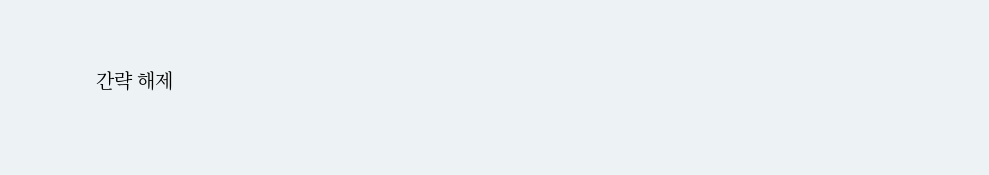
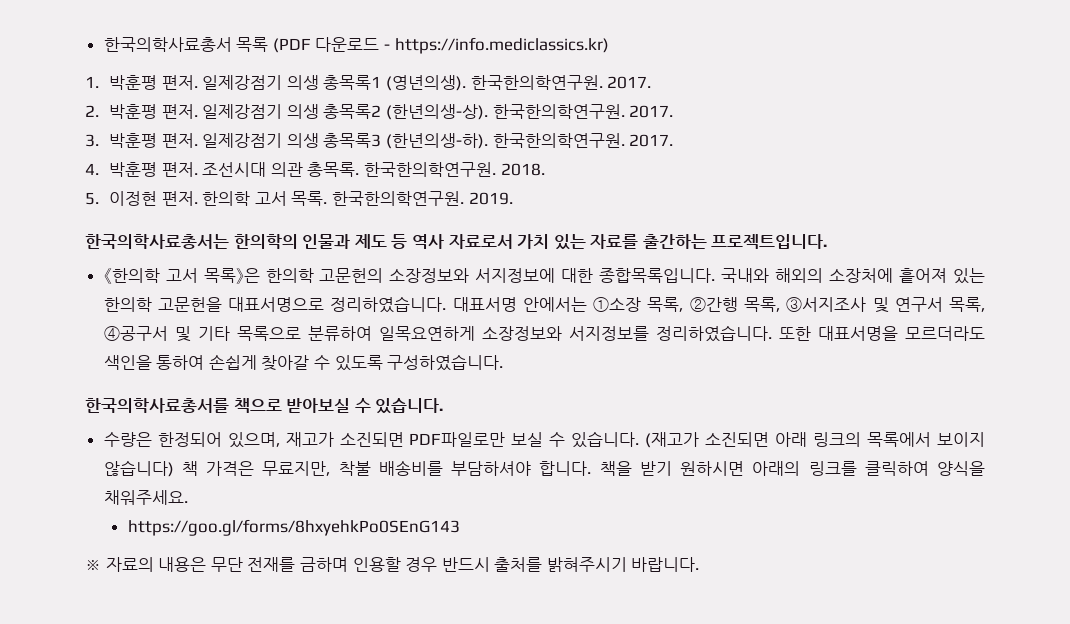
- 간략 해제
+ 한국의학사료총서 목록 (PDF 다운로드 - https://info.mediclassics.kr)
+ 1. 박훈평 편저. 일제강점기 의생 총목록1 (영년의생). 한국한의학연구원. 2017.
+ 2. 박훈평 편저. 일제강점기 의생 총목록2 (한년의생-상). 한국한의학연구원. 2017.
+ 3. 박훈평 편저. 일제강점기 의생 총목록3 (한년의생-하). 한국한의학연구원. 2017.
+ 4. 박훈평 편저. 조선시대 의관 총목록. 한국한의학연구원. 2018.
+ 5. 이정현 편저. 한의학 고서 목록. 한국한의학연구원. 2019.
+ 한국의학사료총서는 한의학의 인물과 제도 등 역사 자료로서 가치 있는 자료를 출간하는 프로젝트입니다.
+ 《한의학 고서 목록》은 한의학 고문헌의 소장정보와 서지정보에 대한 종합목록입니다. 국내와 해외의 소장처에 흩어져 있는 한의학 고문헌을 대표서명으로 정리하였습니다. 대표서명 안에서는 ①소장 목록, ②간행 목록, ③서지조사 및 연구서 목록, ④공구서 및 기타 목록으로 분류하여 일목요연하게 소장정보와 서지정보를 정리하였습니다. 또한 대표서명을 모르더라도 색인을 통하여 손쉽게 찾아갈 수 있도록 구성하였습니다.
+ 한국의학사료총서를 책으로 받아보실 수 있습니다.
+ 수량은 한정되어 있으며, 재고가 소진되면 PDF파일로만 보실 수 있습니다. (재고가 소진되면 아래 링크의 목록에서 보이지 않습니다) 책 가격은 무료지만, 착불 배송비를 부담하셔야 합니다. 책을 받기 원하시면 아래의 링크를 클릭하여 양식을 채워주세요.
+ https://goo.gl/forms/8hxyehkPo0SEnG143
+ ※ 자료의 내용은 무단 전재를 금하며 인용할 경우 반드시 출처를 밝혀주시기 바랍니다.

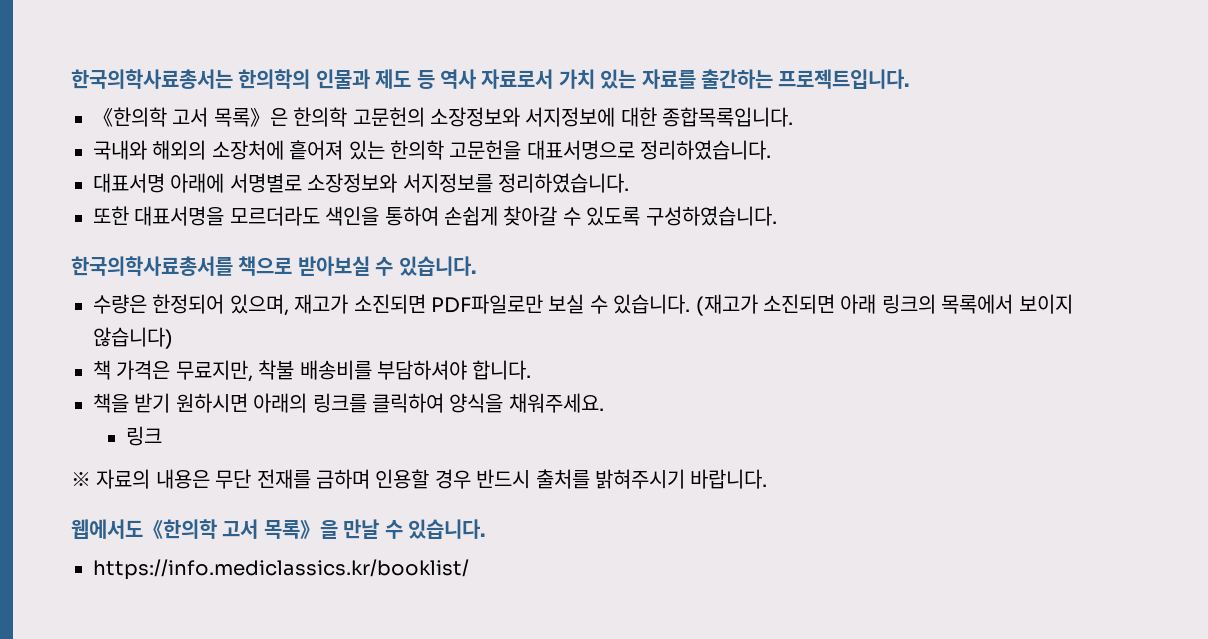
- 한국의학사료총서 목록 (PDF 다운로드 - https://info.mediclassics.kr)
- 1. 박훈평 편저. 일제강점기 의생 총목록1 (영년의생). 한국한의학연구원. 2017.
- 2. 박훈평 편저. 일제강점기 의생 총목록2 (한년의생-상). 한국한의학연구원. 2017.
- 3. 박훈평 편저. 일제강점기 의생 총목록3 (한년의생-하). 한국한의학연구원. 2017.
- 4. 박훈평 편저. 조선시대 의관 총목록. 한국한의학연구원. 2018.
- 5. 이정현 편저. 한의학 고서 목록. 한국한의학연구원. 2019.
- 《한의학 고서 목록》은 한의학 고문헌의 소장정보와 서지정보에 대한 종합목록입니다. 국내와 해외의 소장처에 흩어져 있는 한의학 고문헌을 대표서명으로 정리하였습니다. 대표서명 안에서는 ①소장 목록, ②간행 목록, ③서지조사 및 연구서 목록, ④공구서 및 기타 목록으로 분류하여 일목요연하게 소장정보와 서지정보를 정리하였습니다. 또한 대표서명을 모르더라도 색인을 통하여 손쉽게 찾아갈 수 있도록 구성하였습니다.
+ 《한의학 고서 목록》은 한의학 고문헌의 소장정보와 서지정보에 대한 종합목록입니다.
+ 국내와 해외의 소장처에 흩어져 있는 한의학 고문헌을 대표서명으로 정리하였습니다.
+ 대표서명 아래에 서명별로 소장정보와 서지정보를 정리하였습니다.
+ 또한 대표서명을 모르더라도 색인을 통하여 손쉽게 찾아갈 수 있도록 구성하였습니다.
- (재고가 소진되면 아래 링크의 목록에서 보이지 않습니다) 책 가격은 무료지만, 착불 배송비를 부담하셔야 합니다. 책을 받기 원하시면 아래의 링크를 클릭하여 양식을 채워주세요.
+ (재고가 소진되면 아래 링크의 목록에서 보이지 않습니다)
+ 책 가격은 무료지만, 착불 배송비를 부담하셔야 합니다.
+ 책을 받기 원하시면 아래의 링크를 클릭하여 양식을 채워주세요.
- https://goo.gl/forms/8hxyehkPo0SEnG143
+ 링크
+ 웹에서도《한의학 고서 목록》을 만날 수 있습니다.
+ https://info.mediclassics.kr/booklist/

